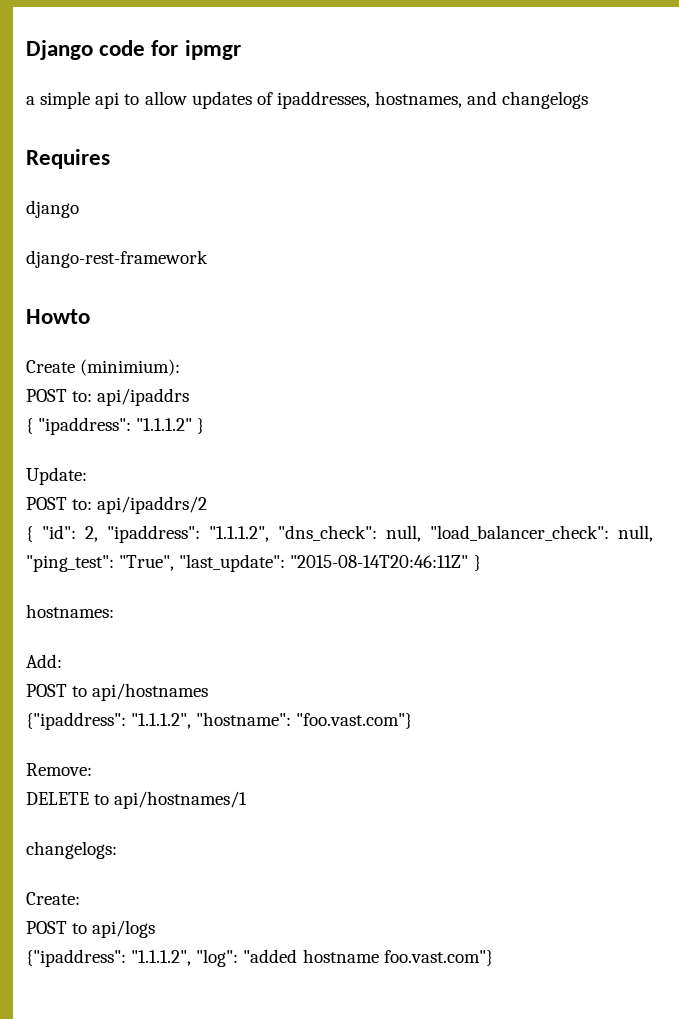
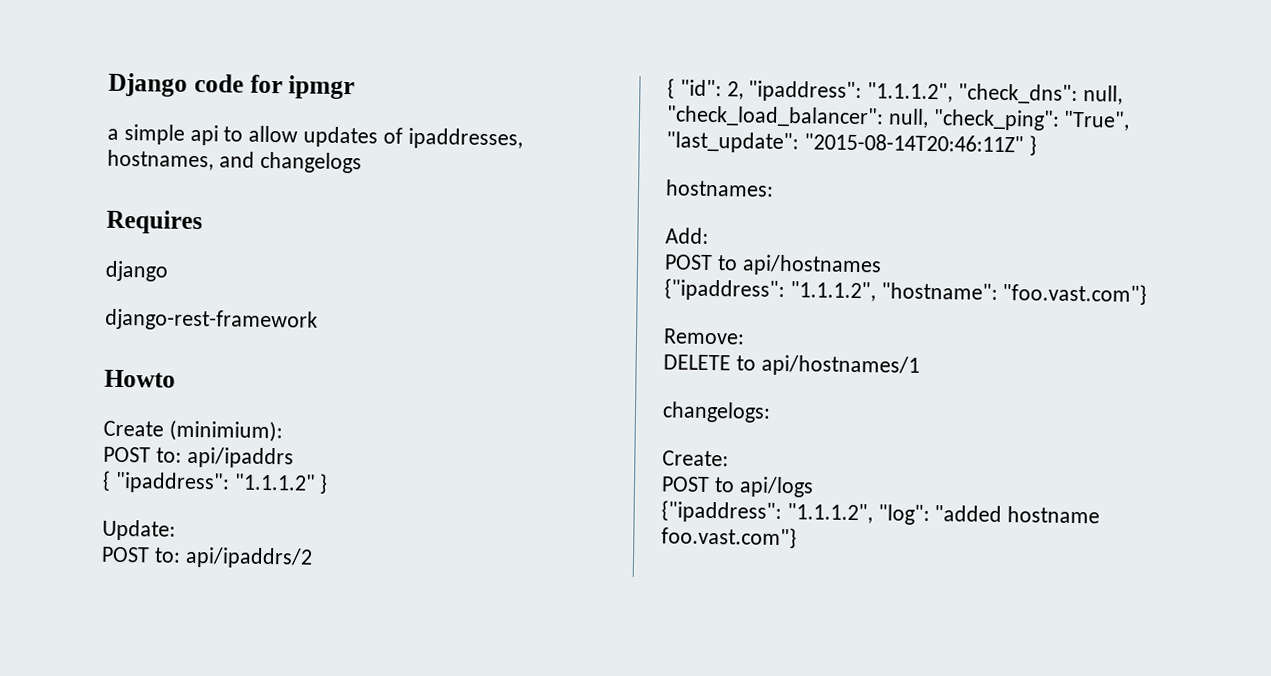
- { "id": 2, "ipaddress": "1.1.1.2", "dns_check": null, "load_balancer_check": null, "ping_test": "True", "last_update": "2015-08-14T20:46:11Z" }
+ { "id": 2, "ipaddress": "1.1.1.2", "check_dns": null, "check_load_balancer": null, "check_ping": "True", "last_update": "2015-08-14T20:46:11Z" }

